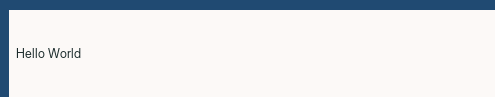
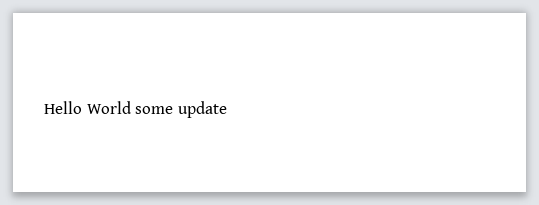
- Hello World
+ Hello World some update

